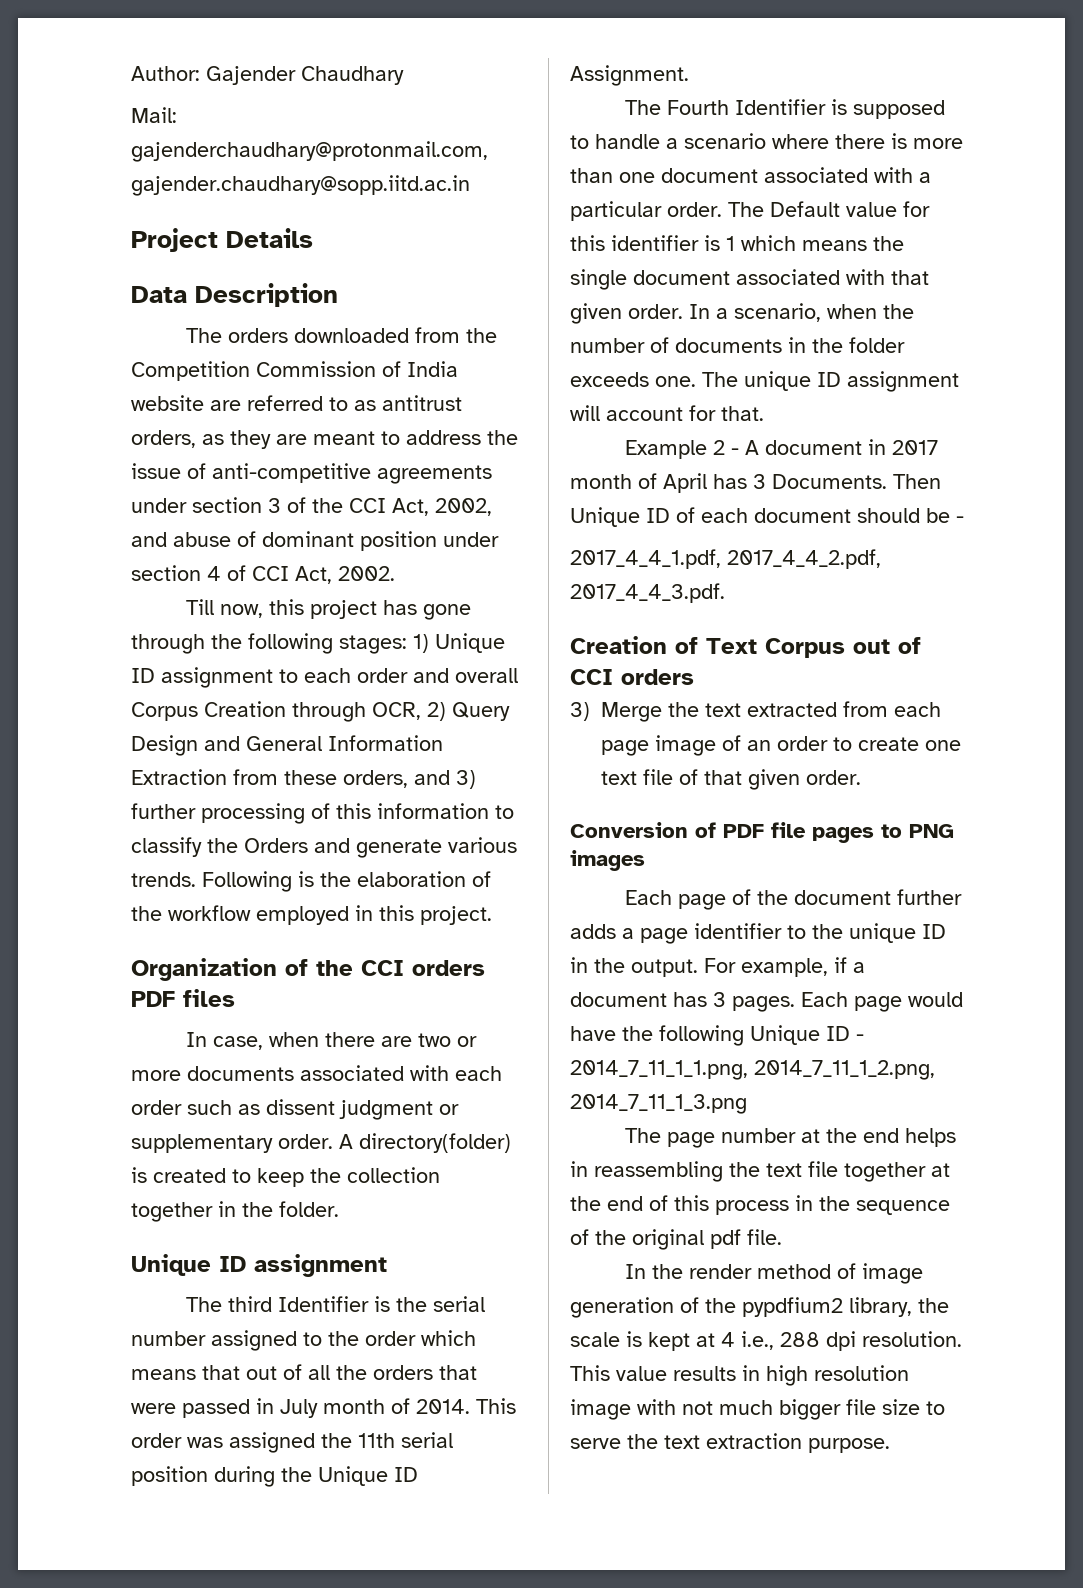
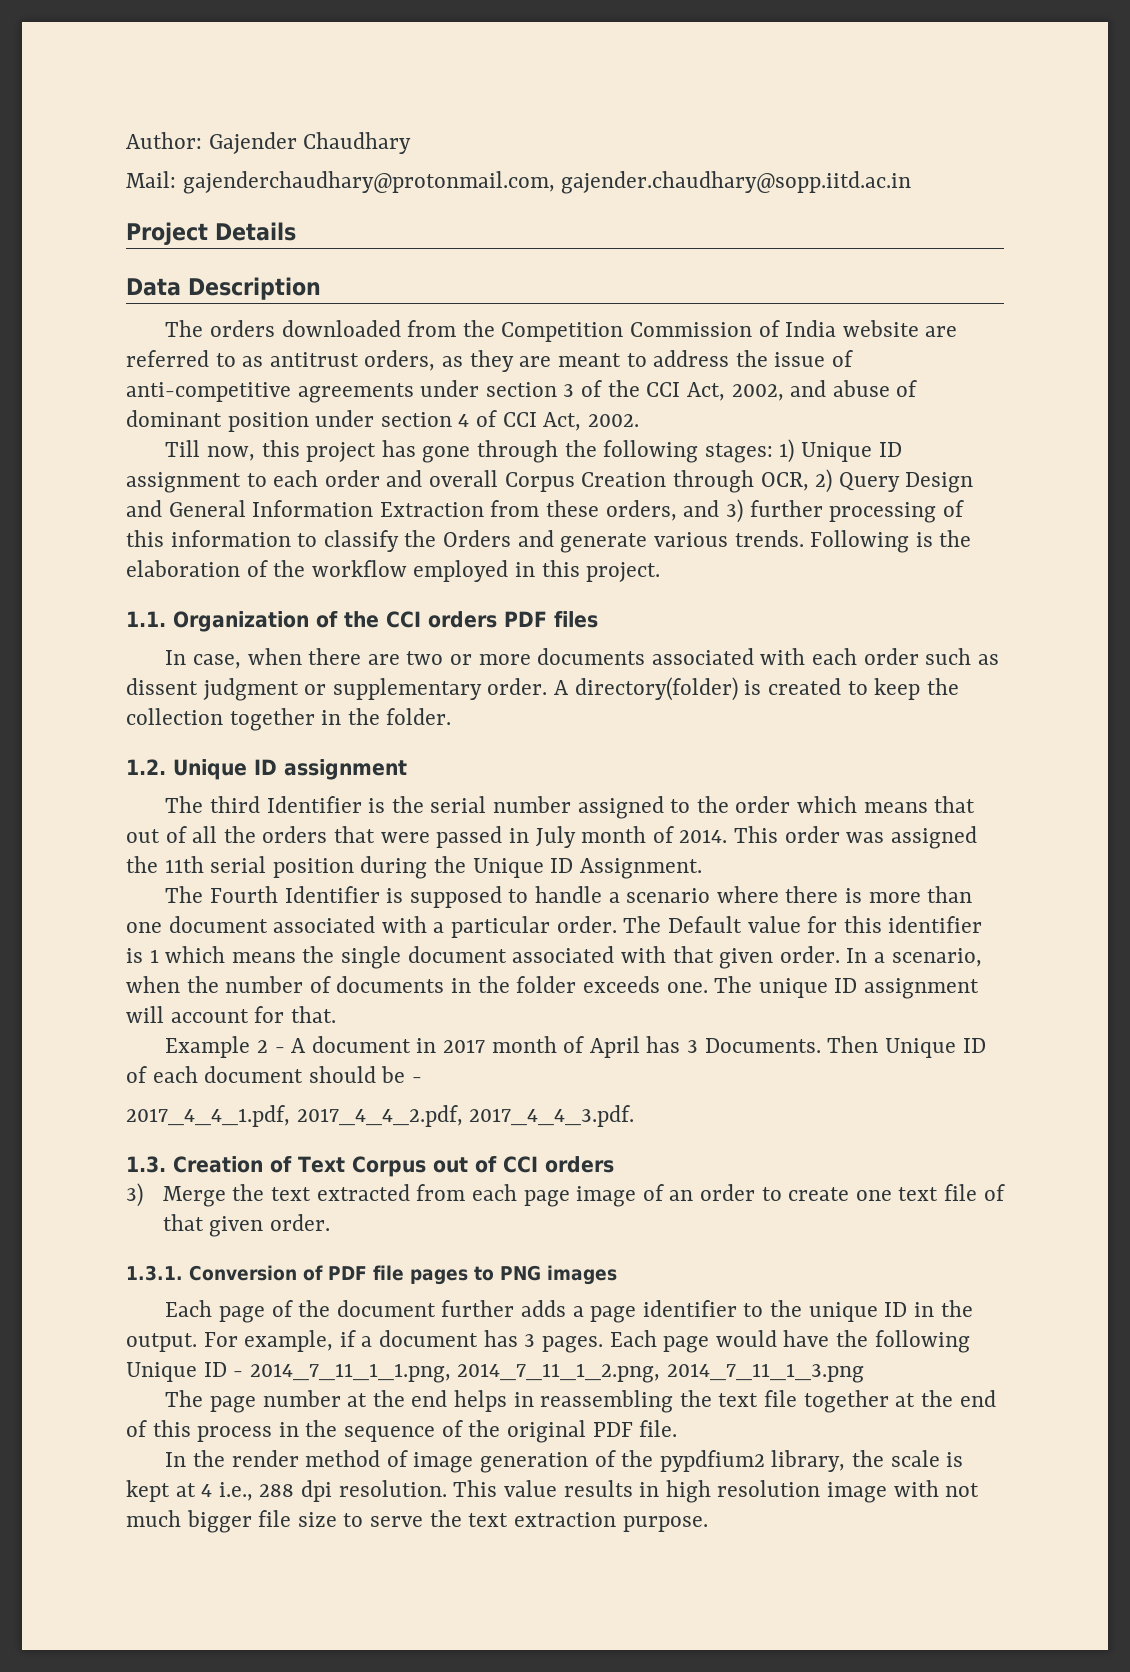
- Organization of the CCI orders PDF files
+ 1.1. Organization of the CCI orders PDF files
  A directory(folder) is created to keep the collection together in the folder.
- Unique ID assignment
+ 1.2. Unique ID assignment
- Creation of Text Corpus out of CCI orders
+ 1.3. Creation of Text Corpus out of CCI orders
- Conversion of PDF file pages to PNG images
+ 1.3.1. Conversion of PDF file pages to PNG images
- The page number at the end helps in reassembling the text file together at the end of this process in the sequence of the original pdf file.
+ The page number at the end helps in reassembling the text file together at the end of this process in the sequence of the original PDF file.

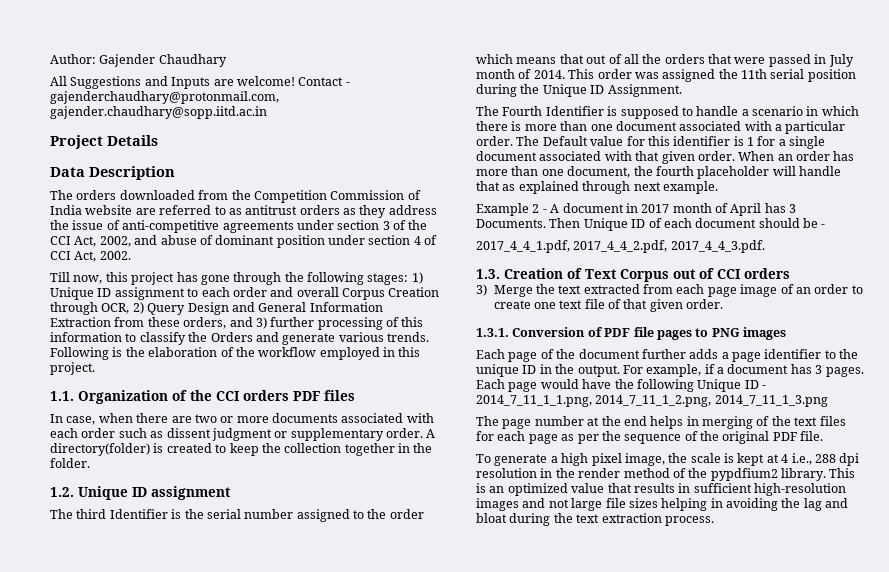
- Mail: gajenderchaudhary@protonmail.com, gajender.chaudhary@sopp.iitd.ac.in
+ All Suggestions and Inputs are welcome! Contact - gajenderchaudhary@protonmail.com, gajender.chaudhary@sopp.iitd.ac.in
- The orders downloaded from the Competition Commission of India website are referred to as antitrust orders, as they are meant to address the issue of anti-competitive agreements under section 3 of the CCI Act, 2002, and abuse of dominant position under section 4 of CCI Act, 2002.
+ The orders downloaded from the Competition Commission of India website are referred to as antitrust orders as they address the issue of anti-competitive agreements under section 3 of the CCI Act, 2002, and abuse of dominant position under section 4 of CCI Act, 2002.
- The Fourth Identifier is supposed to handle a scenario where there is more than one document associated with a particular order.
+ The Fourth Identifier is supposed to handle a scenario in which there is more than one document associated with a particular order.
- The Default value for this identifier is 1 which means the single document associated with that given order.
+ The Default value for this identifier is 1 for a single document associated with that given order.
- In a scenario, when the number of documents in the folder exceeds one. The unique ID assignment will account for that.
+ When an order has more than one document, the fourth placeholder will handle that as explained through next example.
- The page number at the end helps in reassembling the text file together at the end of this process in the sequence of the original PDF file.
+ The page number at the end helps in merging of the text files for each page as per the sequence of the original PDF file.
- In the render method of image generation of the pypdfium2 library, the scale is kept at 4 i.e., 288 dpi resolution. This value results in high resolution image with not much bigger file size to serve the text extraction purpose.
+ To generate a high pixel image, the scale is kept at 4 i.e., 288 dpi resolution in the render method of the pypdfium2 library. This is an optimized value that results in sufficient high-resolution images and not large file sizes helping in avoiding the lag and bloat during the text extraction process.

